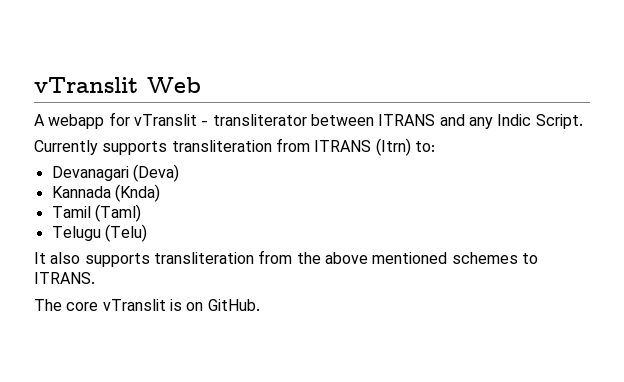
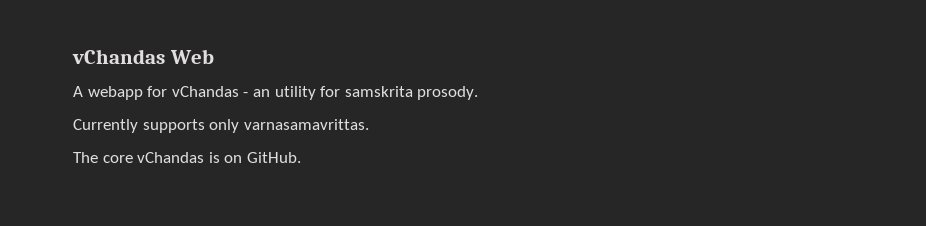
- vTranslit Web
+ vChandas Web
- A webapp for vTranslit - transliterator between ITRANS and any Indic Script.
- Currently supports transliteration from ITRANS (Itrn) to:
- Devanagari (Deva)
- Kannada (Knda)
- Tamil (Taml)
- Telugu (Telu)
- It also supports transliteration from the above mentioned schemes to ITRANS.
+ A webapp for vChandas - an utility for samskrita prosody.
+ Currently supports only varnasamavrittas.
- The core vTranslit is on GitHub.
+ The core vChandas is on GitHub.

